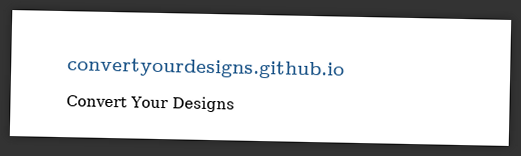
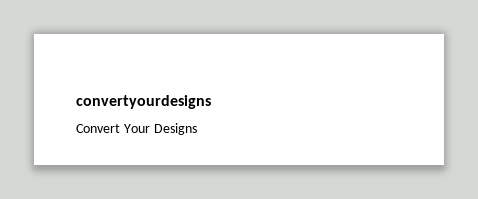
- convertyourdesigns.github.io
+ convertyourdesigns

